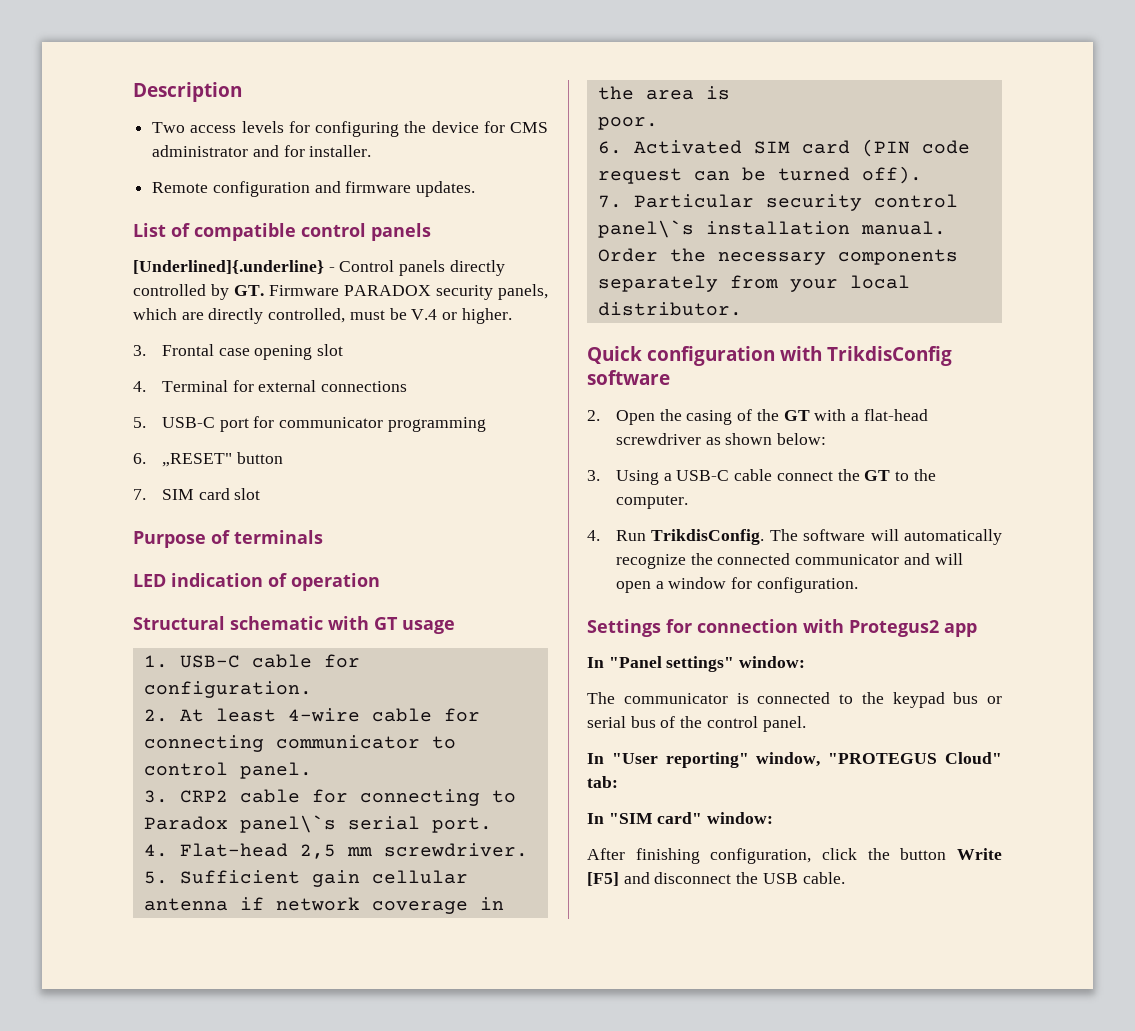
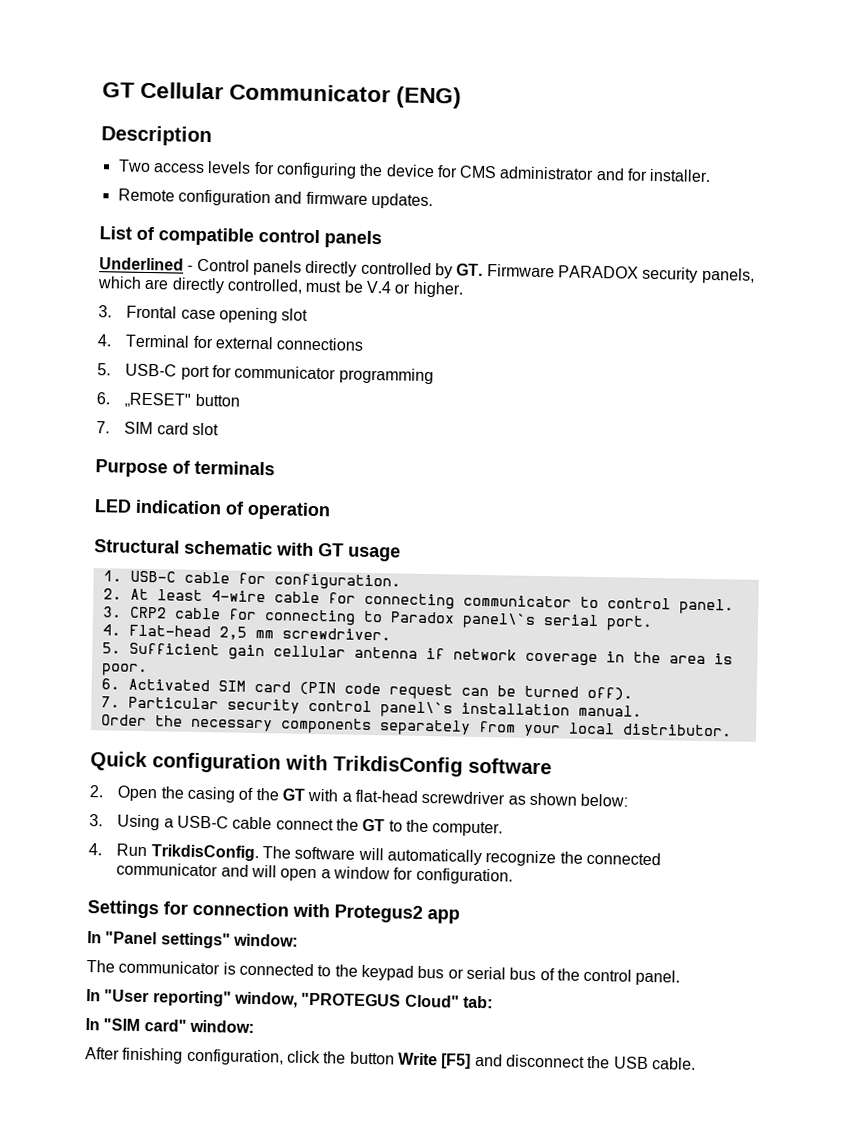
+ GT Cellular Communicator (ENG)
- [Underlined]{.underline} - Control panels directly controlled by GT. Firmware PARADOX security panels, which are directly controlled, must be V.4 or higher.
+ Underlined - Control panels directly controlled by GT. Firmware PARADOX security panels, which are directly controlled, must be V.4 or higher.

